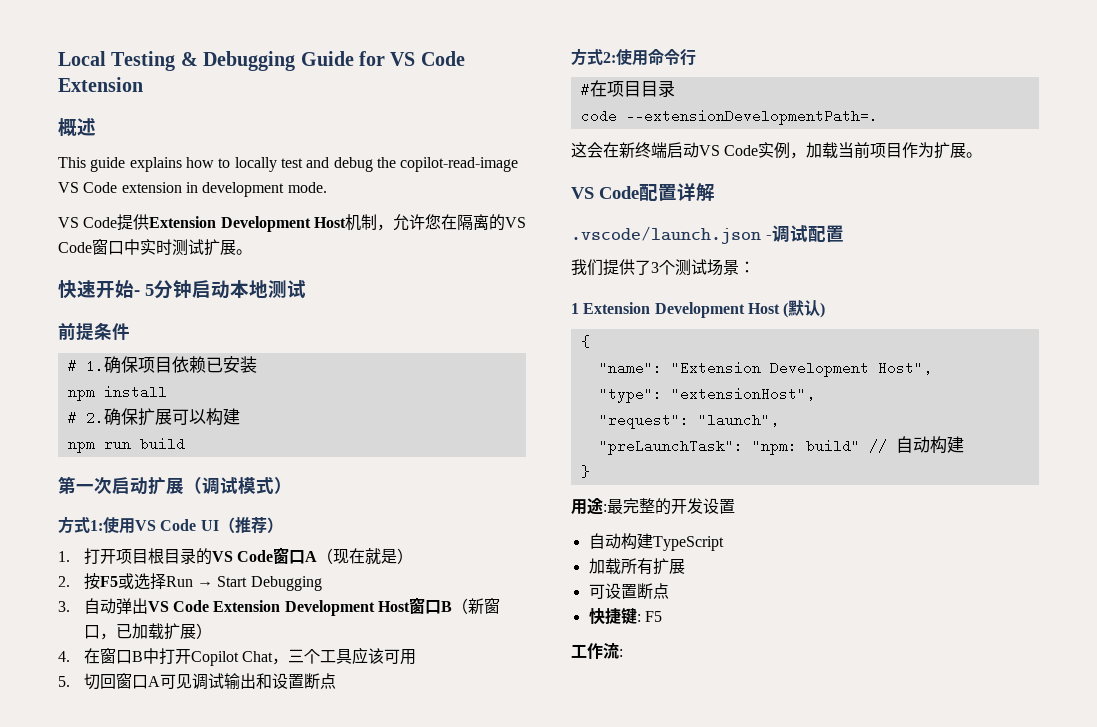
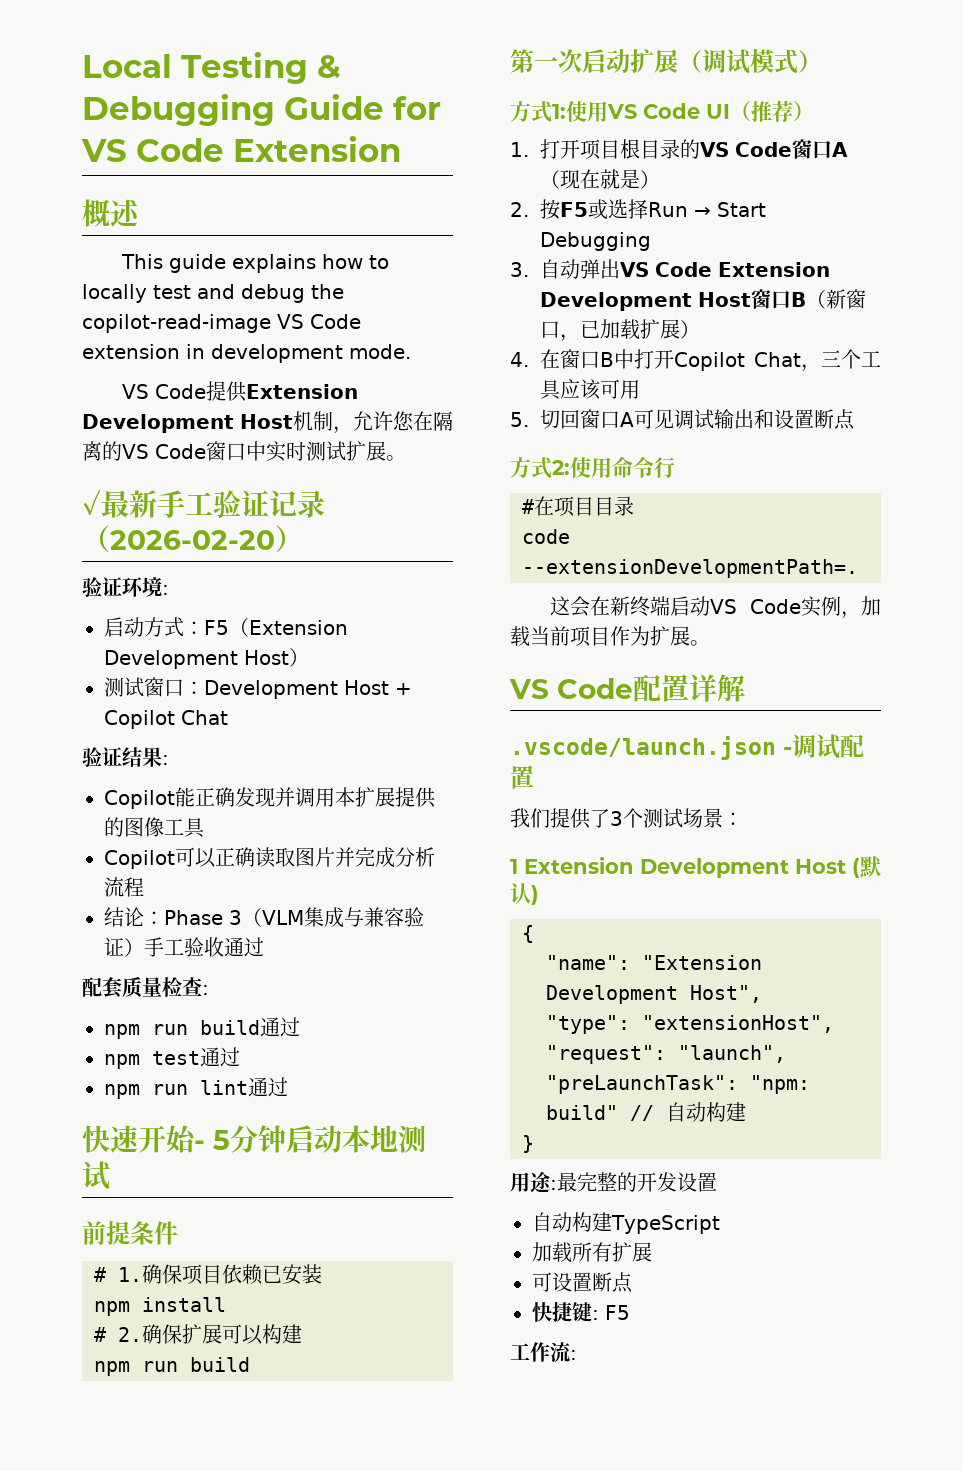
+ ✓最新手工验证记录（2026-02-20）
+ 验证环境:
+ 启动方式：F5（Extension Development Host）
+ 测试窗口：Development Host + Copilot Chat
+ 验证结果:
+ Copilot能正确发现并调用本扩展提供的图像工具
+ Copilot可以正确读取图片并完成分析流程
+ 结论：Phase 3（VLM集成与兼容验证）手工验收通过
+ 配套质量检查:
+ npm run build通过
+ npm test通过
+ npm run lint通过

